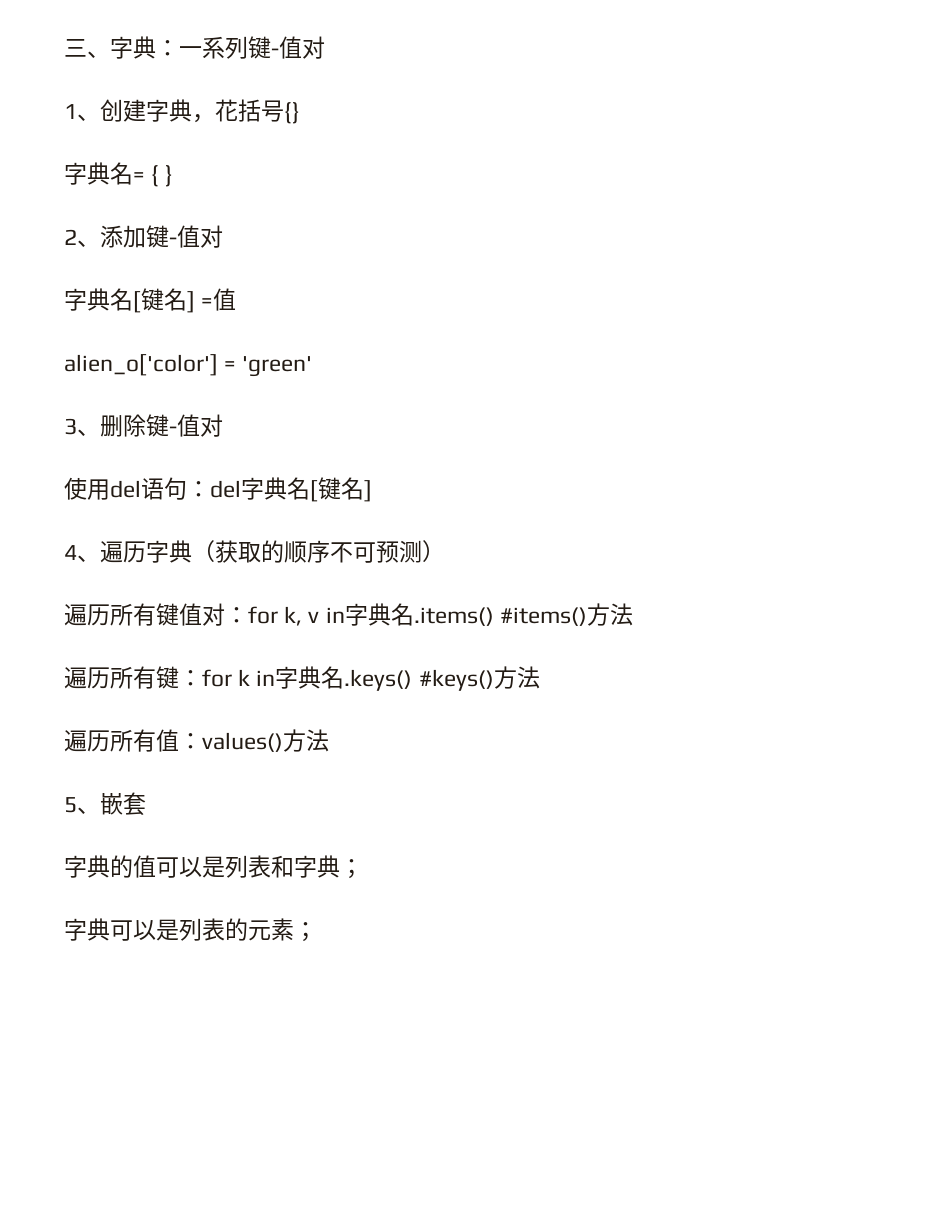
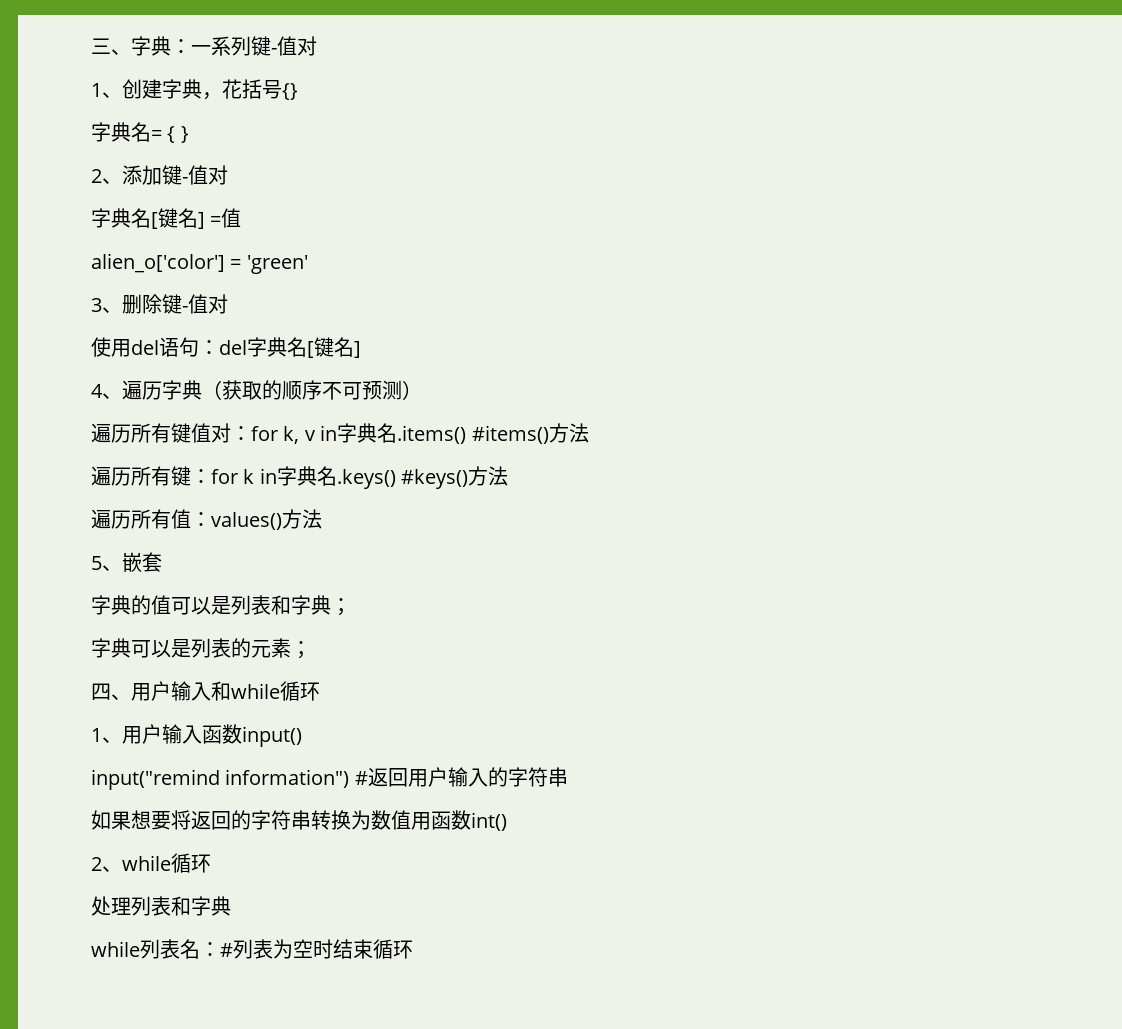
+ 四、用户输入和while循环
+ 1、用户输入函数input()
+ input("remind information") #返回用户输入的字符串
+ 如果想要将返回的字符串转换为数值用函数int()
+ 2、while循环
+ 处理列表和字典
+ while列表名：#列表为空时结束循环

